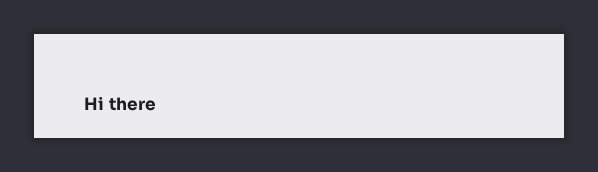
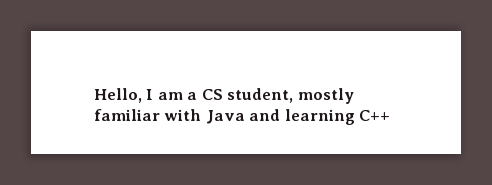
- Hi there
+ Hello, I am a CS student, mostly familiar with Java and learning C++

